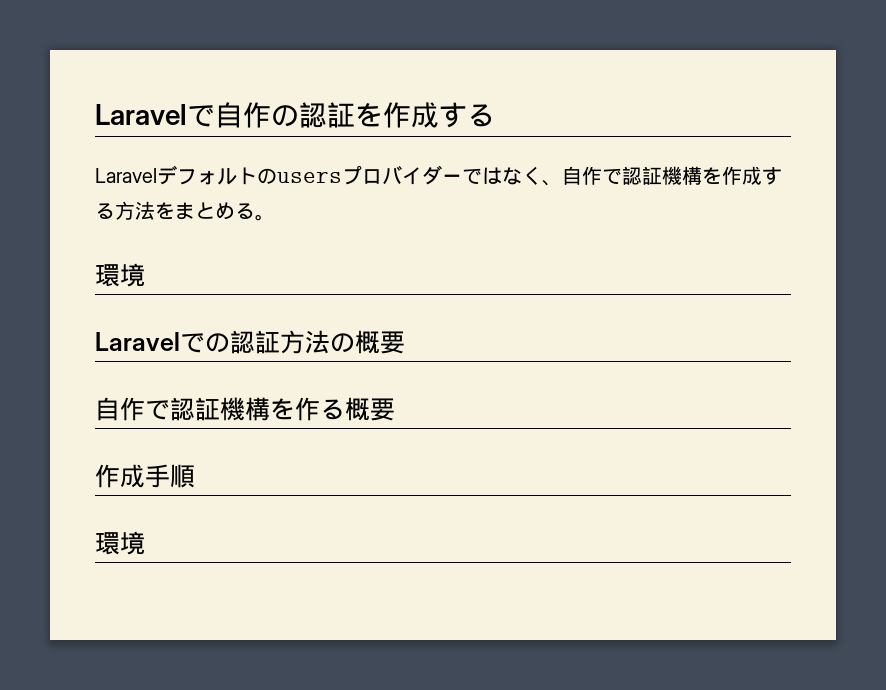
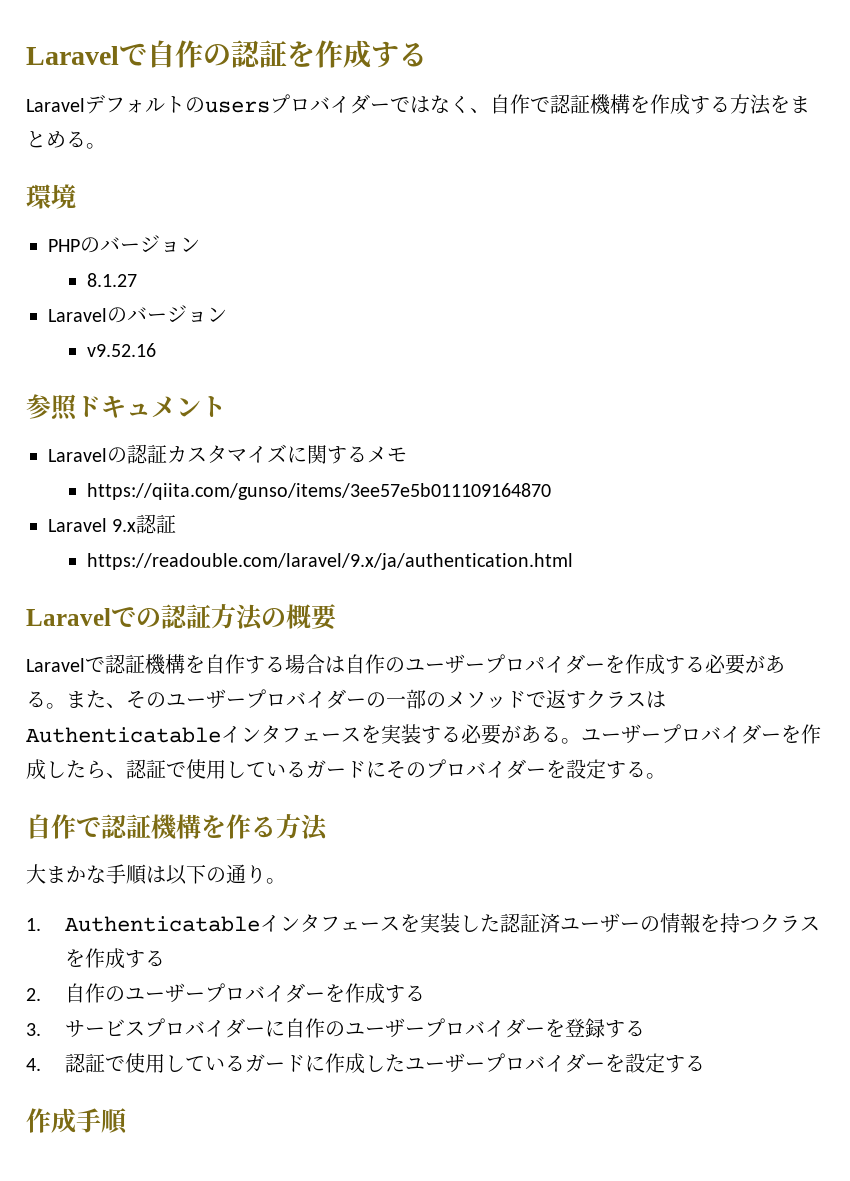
+ PHPのバージョン
+ 8.1.27
+ Laravelのバージョン
+ v9.52.16
+ 参照ドキュメント
+ Laravelの認証カスタマイズに関するメモ
+ https://qiita.com/gunso/items/3ee57e5b011109164870
+ Laravel 9.x認証
+ https://readouble.com/laravel/9.x/ja/authentication.html
+ Laravelで認証機構を自作する場合は自作のユーザープロパイダーを作成する必要がある。また、そのユーザープロバイダーの一部のメソッドで返すクラスはAuthenticatableインタフェースを実装する必要がある。ユーザープロバイダーを作成したら、認証で使用しているガードにそのプロバイダーを設定する。
- 自作で認証機構を作る概要
+ 自作で認証機構を作る方法
+ 大まかな手順は以下の通り。
+ 1. Authenticatableインタフェースを実装した認証済ユーザーの情報を持つクラスを作成する
+ 2.自作のユーザープロバイダーを作成する
+ 3.サービスプロバイダーに自作のユーザープロバイダーを登録する
+ 4.認証で使用しているガードに作成したユーザープロバイダーを設定する
  作成手順
- 環境

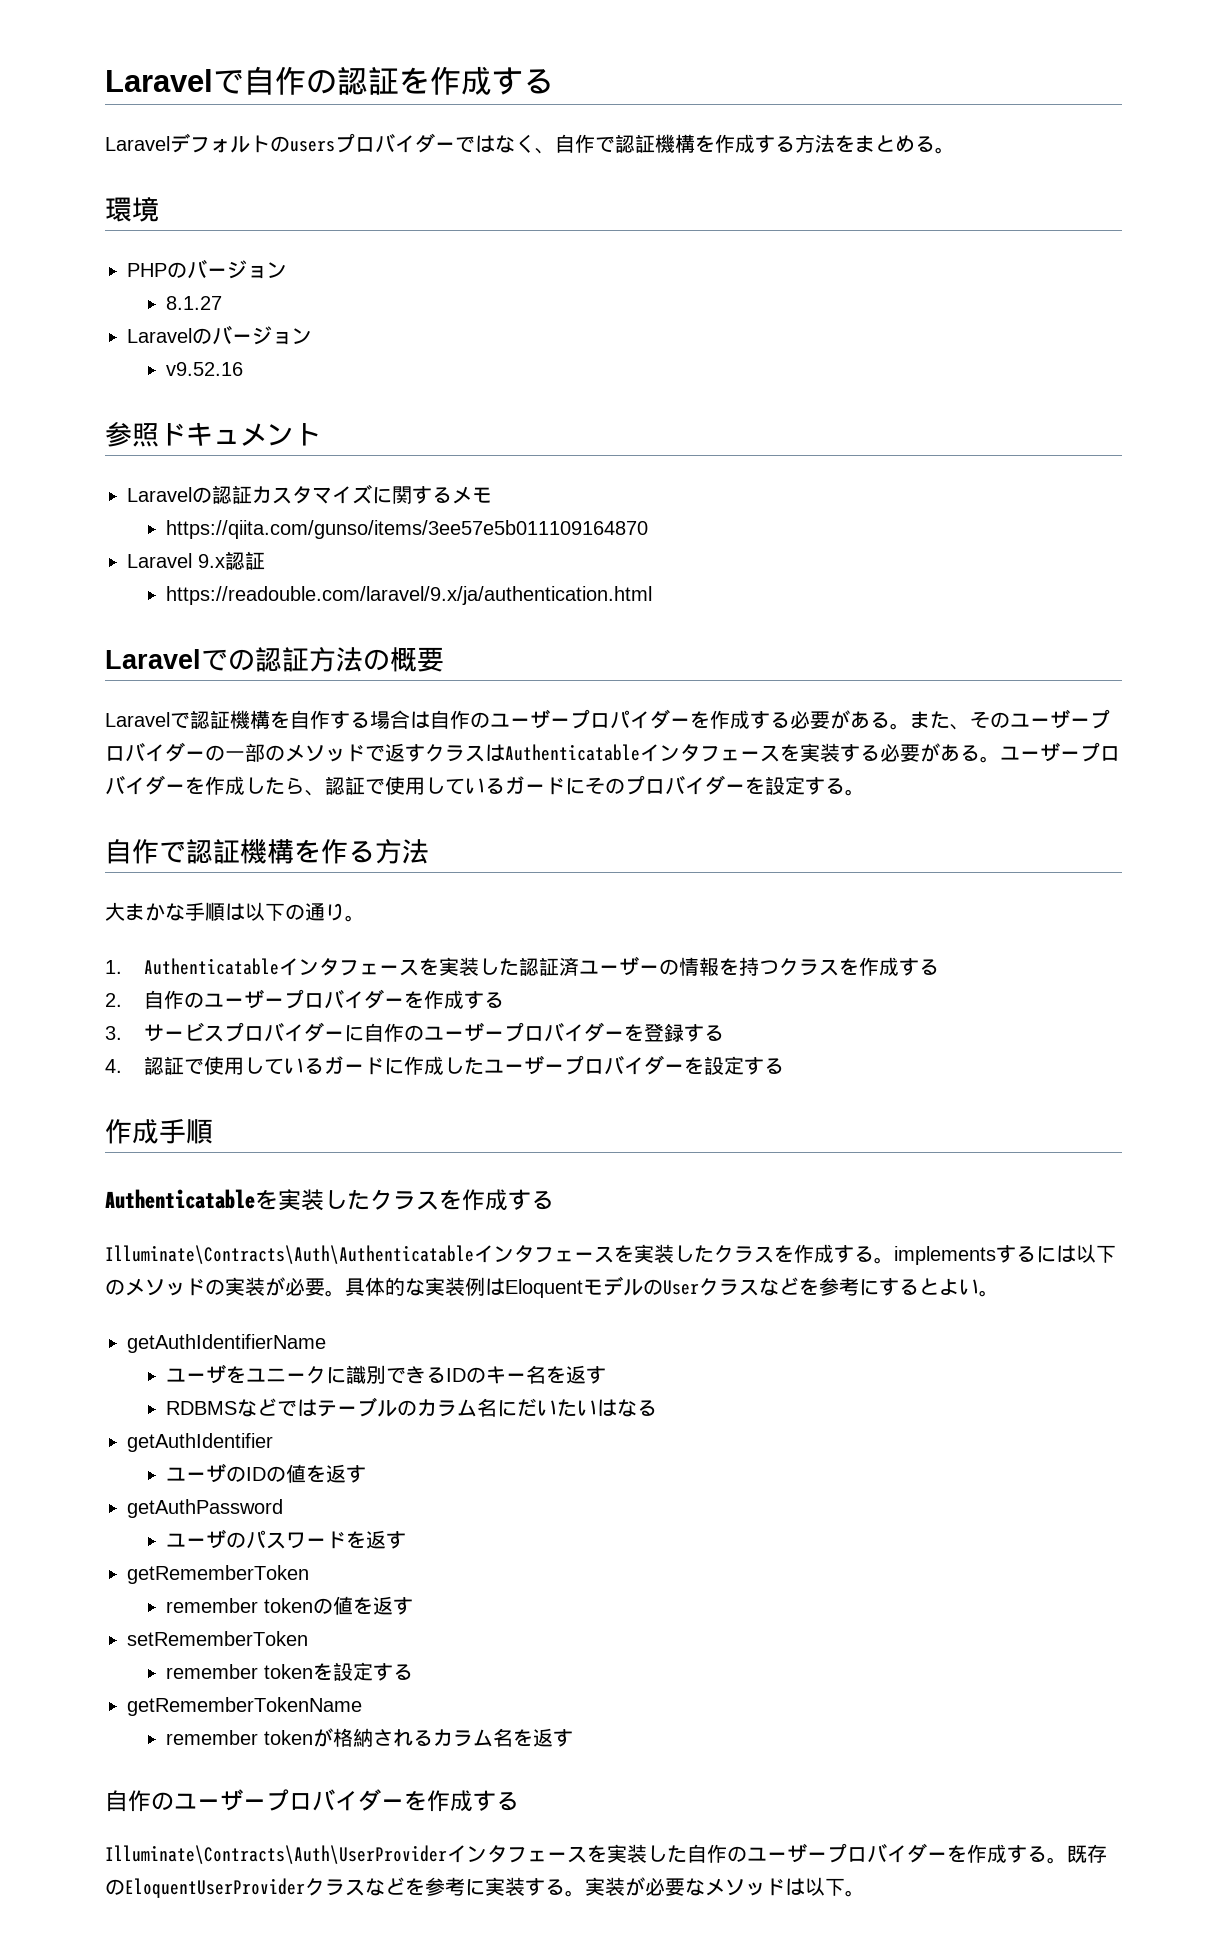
+ Authenticatableを実装したクラスを作成する
+ Illuminate\Contracts\Auth\Authenticatableインタフェースを実装したクラスを作成する。implementsするには以下のメソッドの実装が必要。具体的な実装例はEloquentモデルのUserクラスなどを参考にするとよい。
+ getAuthIdentifierName
+ ユーザをユニークに識別できるIDのキー名を返す
+ RDBMSなどではテーブルのカラム名にだいたいはなる
+ getAuthIdentifier
+ ユーザのIDの値を返す
+ getAuthPassword
+ ユーザのパスワードを返す
+ getRememberToken
+ remember tokenの値を返す
+ setRememberToken
+ remember tokenを設定する
+ getRememberTokenName
+ remember tokenが格納されるカラム名を返す
+ 自作のユーザープロバイダーを作成する
+ Illuminate\Contracts\Auth\UserProviderインタフェースを実装した自作のユーザープロバイダーを作成する。既存のEloquentUserProviderクラスなどを参考に実装する。実装が必要なメソッドは以下。

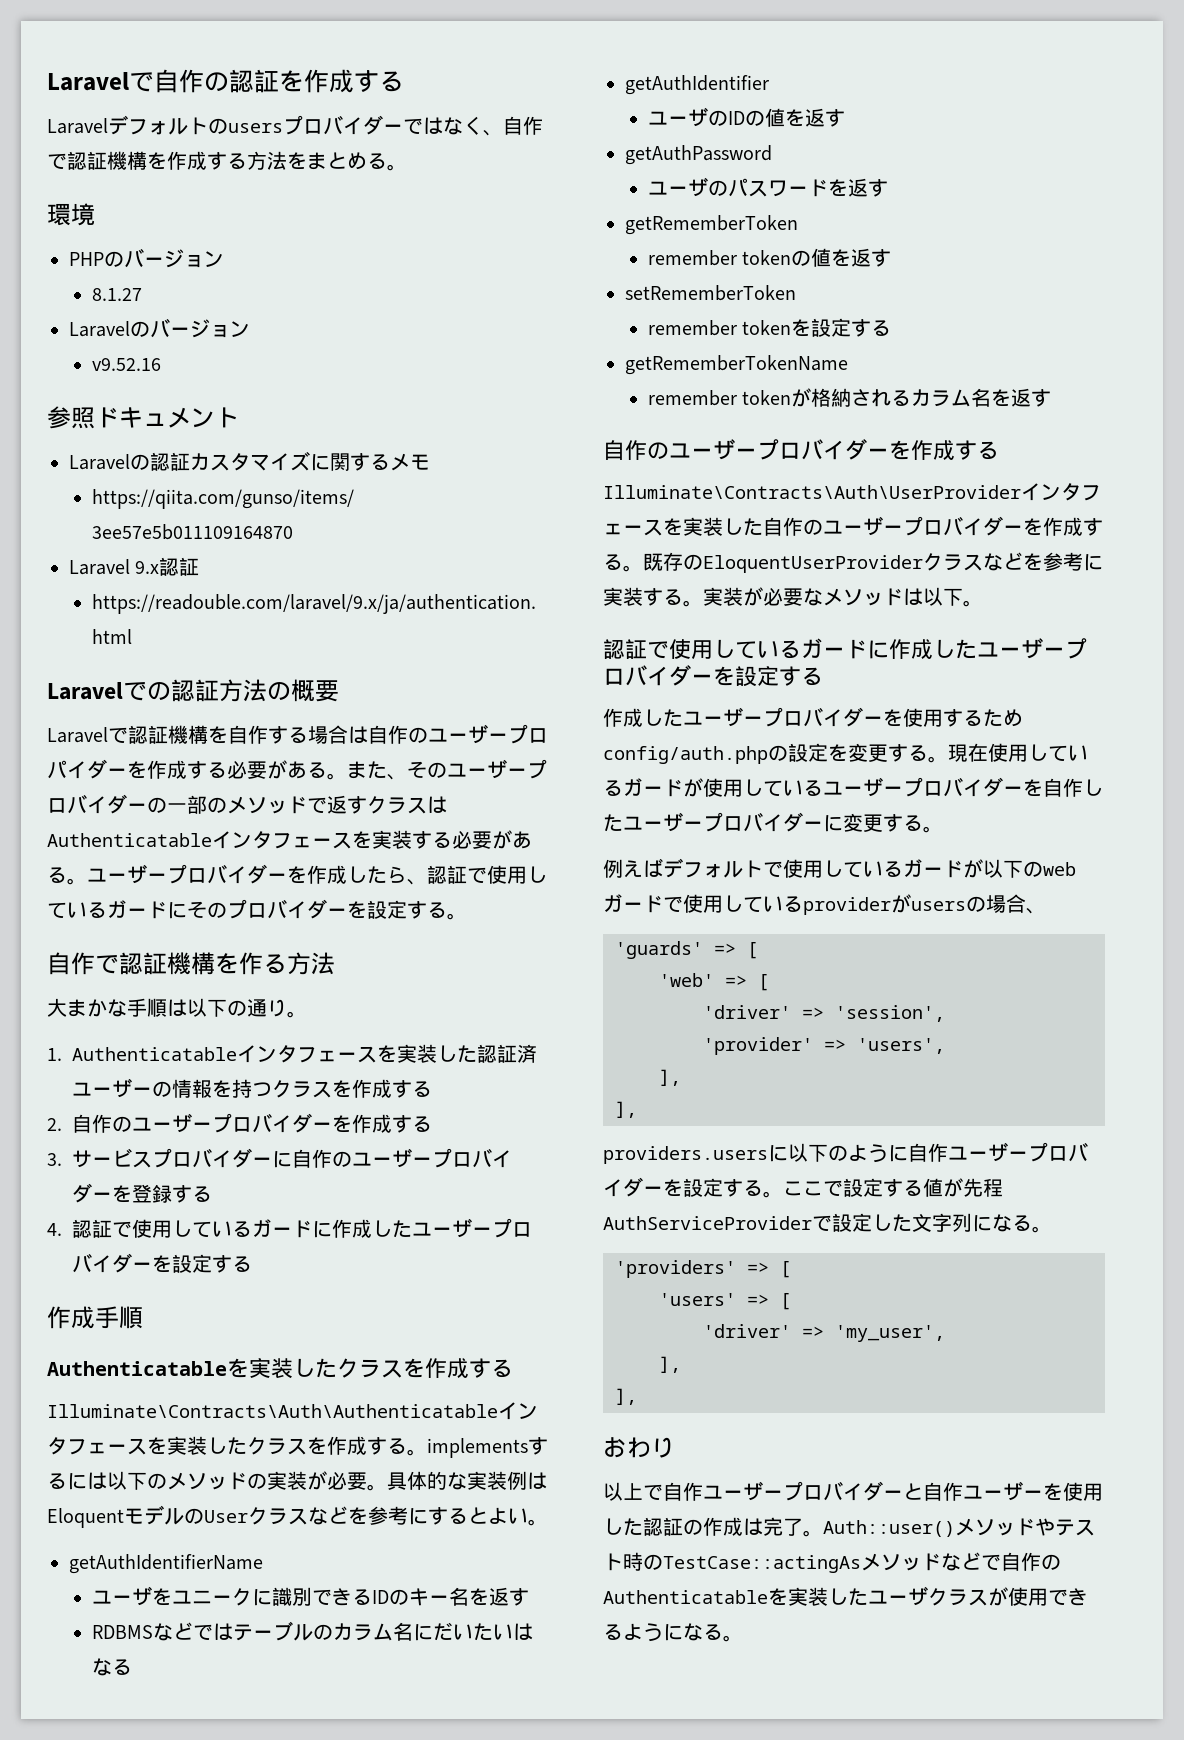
  実装が必要なメソッドは以下。
+ 認証で使用しているガードに作成したユーザープロバイダーを設定する
+ 作成したユーザープロバイダーを使用するためconfig/auth.phpの設定を変更する。現在使用しているガードが使用しているユーザープロバイダーを自作したユーザープロバイダーに変更する。
+ 例えばデフォルトで使用しているガードが以下のwebガードで使用しているproviderがusersの場合、
+ 'guards' => [
+ 'web' => [
+ 'driver' => 'session',
+ 'provider' => 'users',
+ ],
+ ],
+ providers.usersに以下のように自作ユーザープロバイダーを設定する。ここで設定する値が先程AuthServiceProviderで設定した文字列になる。
+ 'providers' => [
+ 'users' => [
+ 'driver' => 'my_user',
+ ],
+ ],
+ おわり
+ 以上で自作ユーザープロバイダーと自作ユーザーを使用した認証の作成は完了。Auth::user()メソッドやテスト時のTestCase::actingAsメソッドなどで自作のAuthenticatableを実装したユーザクラスが使用できるようになる。

